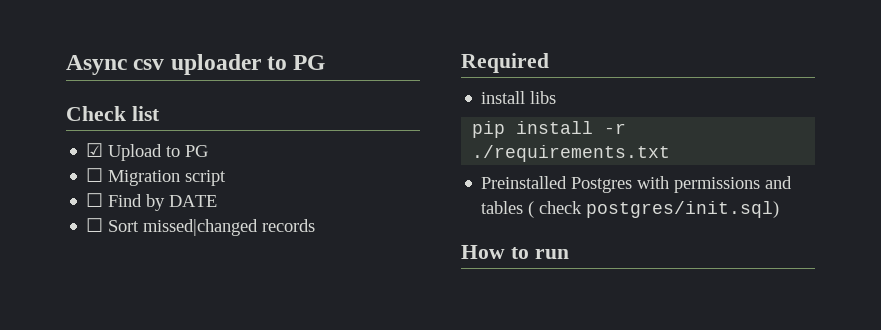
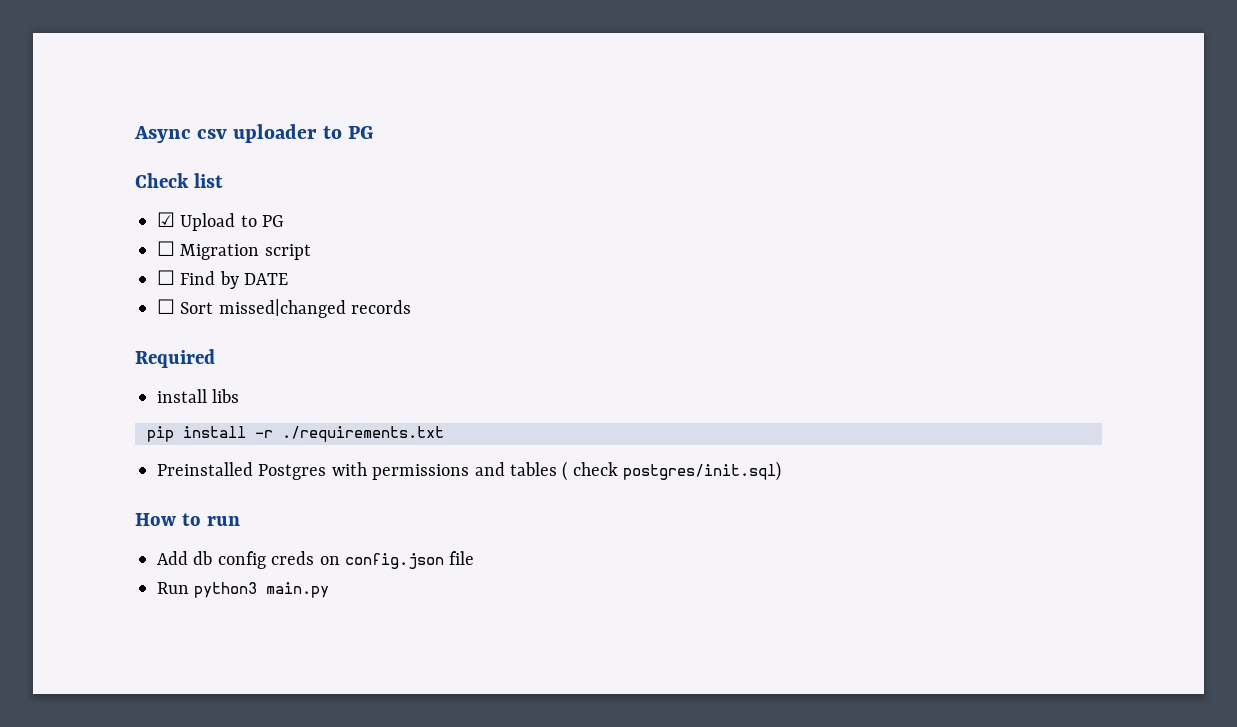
+ Add db config creds on config.json file
+ Run python3 main.py

